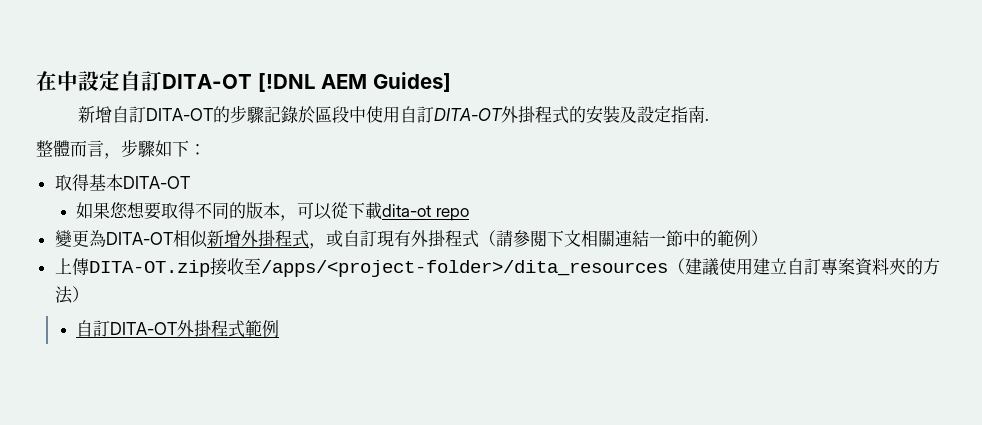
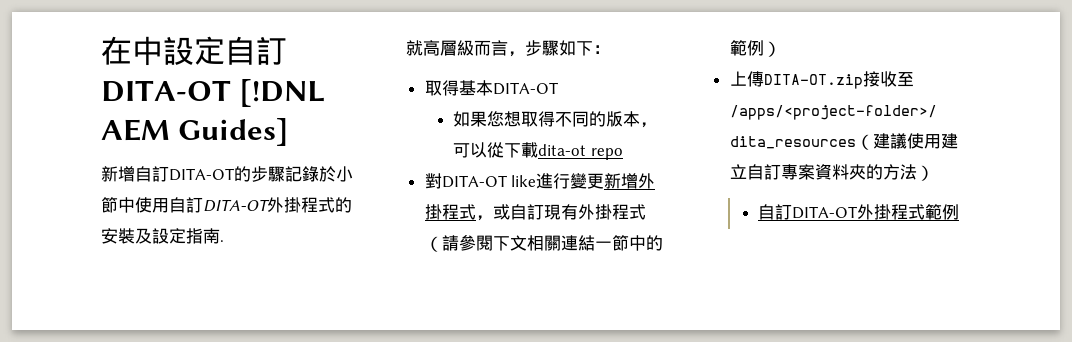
- 新增自訂DITA-OT的步驟記錄於區段中使用自訂DITA-OT外掛程式的安裝及設定指南.
+ 新增自訂DITA-OT的步驟記錄於小節中使用自訂DITA-OT外掛程式的安裝及設定指南.
- 整體而言，步驟如下：
+ 就高層級而言，步驟如下：
- 如果您想要取得不同的版本，可以從下載dita-ot repo
+ 如果您想取得不同的版本，可以從下載dita-ot repo
- 變更為DITA-OT相似新增外掛程式，或自訂現有外掛程式（請參閱下文相關連結一節中的範例）
+ 對DITA-OT like進行變更新增外掛程式，或自訂現有外掛程式（請參閱下文相關連結一節中的範例）

